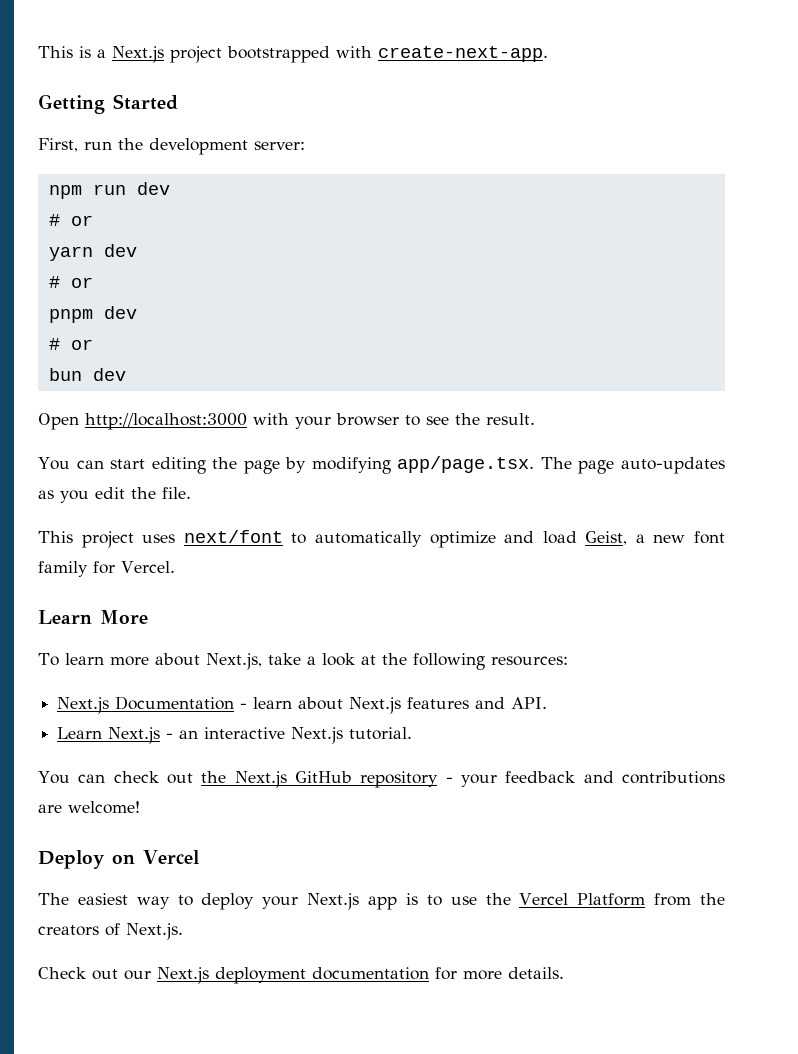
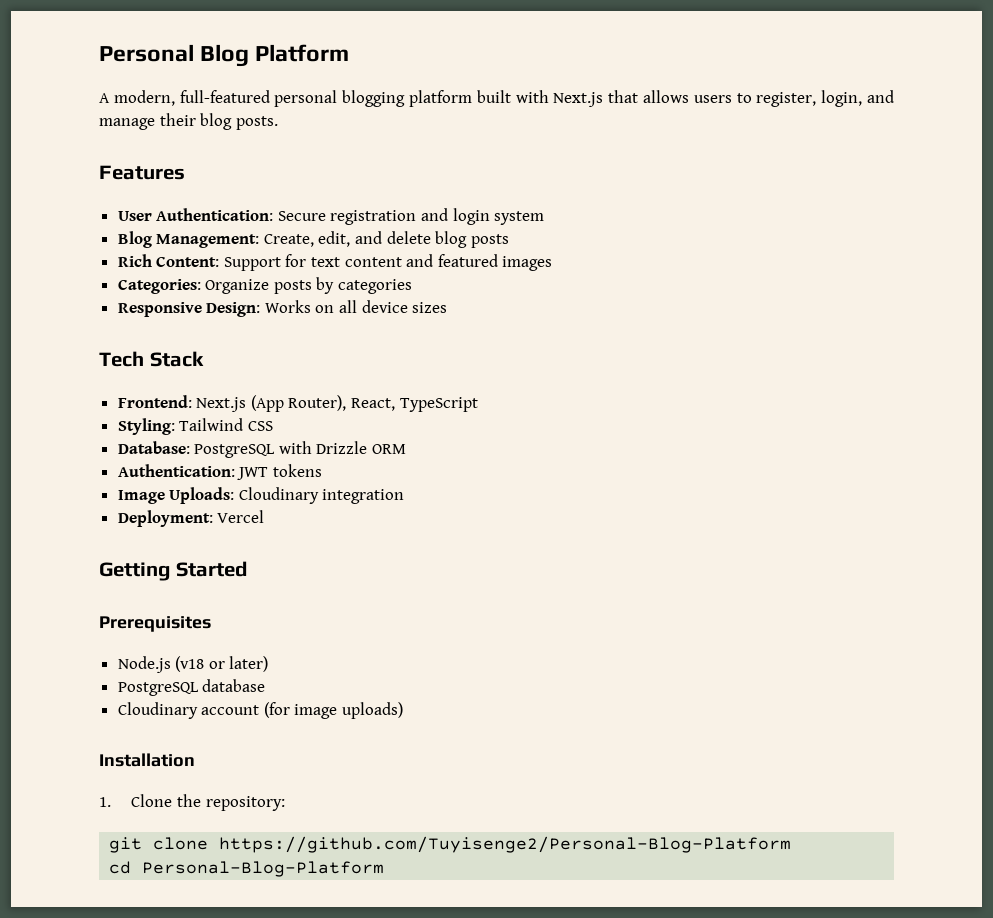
- This is a Next.js project bootstrapped with create-next-app.
+ Personal Blog Platform
+ A modern, full-featured personal blogging platform built with Next.js that allows users to register, login, and manage their blog posts.
+ Features
+ User Authentication: Secure registration and login system
+ Blog Management: Create, edit, and delete blog posts
+ Rich Content: Support for text content and featured images
+ Categories: Organize posts by categories
+ Responsive Design: Works on all device sizes
+ Tech Stack
+ Frontend: Next.js (App Router), React, TypeScript
+ Styling: Tailwind CSS
+ Database: PostgreSQL with Drizzle ORM
+ Authentication: JWT tokens
+ Image Uploads: Cloudinary integration
+ Deployment: Vercel
  Getting Started
- First, run the development server:
- npm run dev
- # or
- yarn dev
- # or
- pnpm dev
- # or
- bun dev
- Open http://localhost:3000 with your browser to see the result.
- You can start editing the page by modifying app/page.tsx. The page auto-updates as you edit the file.
- This project uses next/font to automatically optimize and load Geist, a new font family for Vercel.
- Learn More
- To learn more about Next.js, take a look at the following resources:
- Next.js Documentation - learn about Next.js features and API.
- Learn Next.js - an interactive Next.js tutorial.
- You can check out the Next.js GitHub repository - your feedback and contributions are welcome!
- Deploy on Vercel
- The easiest way to deploy your Next.js app is to use the Vercel Platform from the creators of Next.js.
- Check out our Next.js deployment documentation for more details.
+ Prerequisites
+ Node.js (v18 or later)
+ PostgreSQL database
+ Cloudinary account (for image uploads)
+ Installation
+ 1. Clone the repository:
+ git clone https://github.com/Tuyisenge2/Personal-Blog-Platform
+ cd Personal-Blog-Platform

